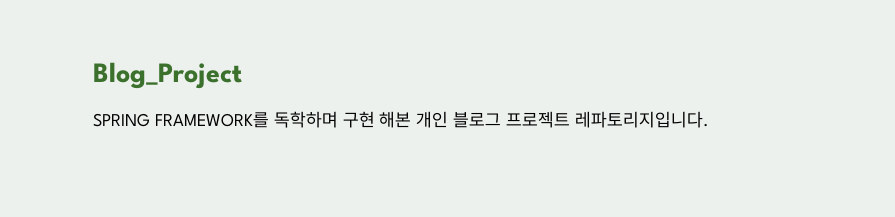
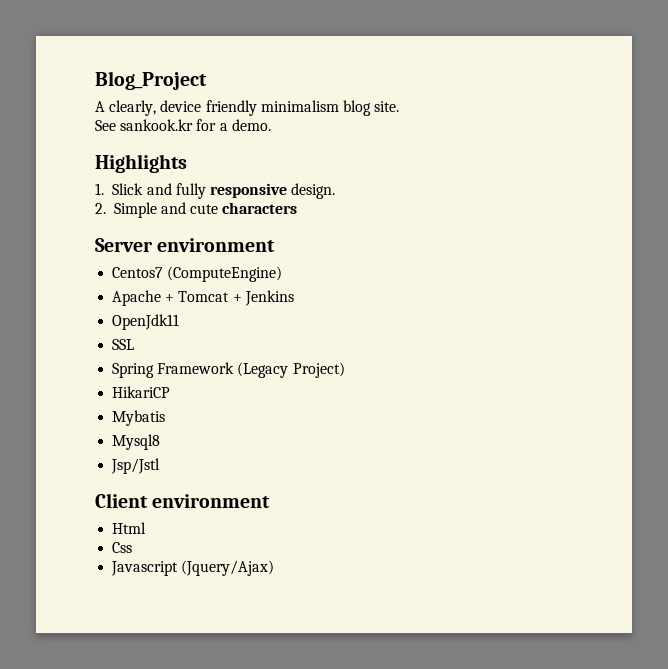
- SPRING FRAMEWORK를 독학하며 구현 해본 개인 블로그 프로젝트 레파토리지입니다.
+ A clearly, device friendly minimalism blog site.
+ See sankook.kr for a demo.
+ Highlights
+ 1. Slick and fully responsive design.
+ 2. Simple and cute characters
+ Server environment
+ Centos7 (ComputeEngine)
+ Apache + Tomcat + Jenkins
+ OpenJdk11
+ SSL
+ Spring Framework (Legacy Project)
+ HikariCP
+ Mybatis
+ Mysql8
+ Jsp/Jstl
+ Client environment
+ Html
+ Css
+ Javascript (Jquery/Ajax)

